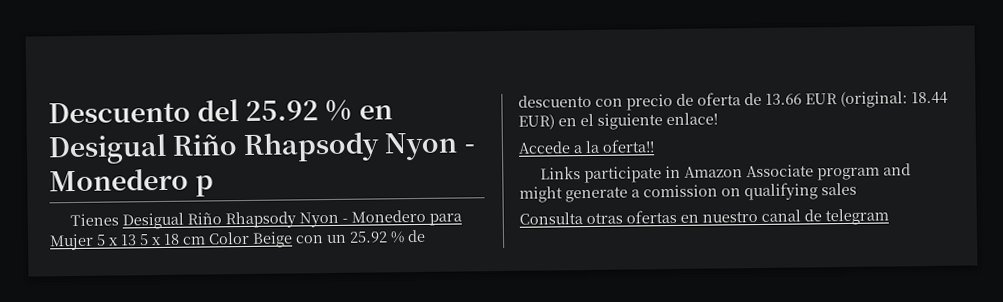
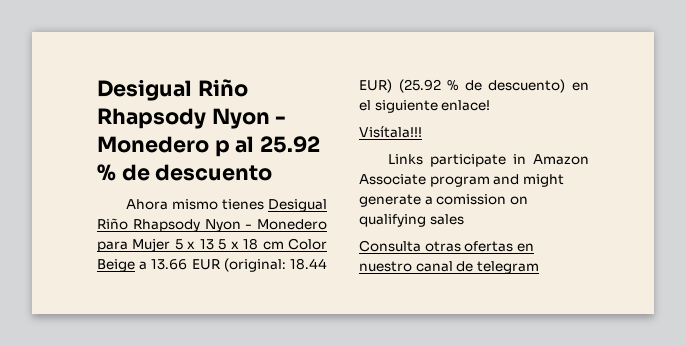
- Descuento del 25.92 % en Desigual Riño Rhapsody Nyon - Monedero p
- Tienes Desigual Riño Rhapsody Nyon - Monedero para Mujer 5 x 13 5 x 18 cm Color Beige con un 25.92 % de descuento con precio de oferta de 13.66 EUR (original: 18.44 EUR) en el siguiente enlace!
+ Desigual Riño Rhapsody Nyon - Monedero p al 25.92 % de descuento
+ Ahora mismo tienes Desigual Riño Rhapsody Nyon - Monedero para Mujer 5 x 13 5 x 18 cm Color Beige a 13.66 EUR (original: 18.44 EUR) (25.92 % de descuento) en el siguiente enlace!
- Accede a la oferta!!
+ Visítala!!!

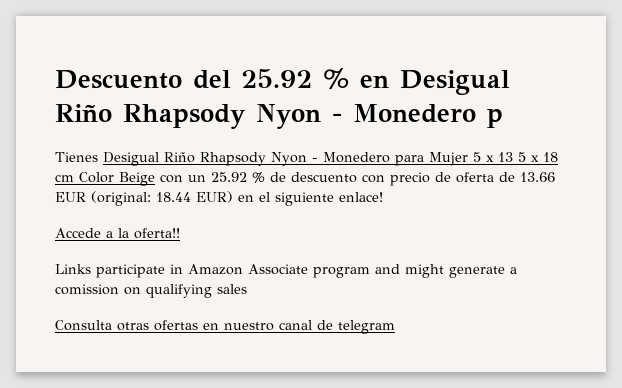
- Desigual Riño Rhapsody Nyon - Monedero p al 25.92 % de descuento
- Ahora mismo tienes Desigual Riño Rhapsody Nyon - Monedero para Mujer 5 x 13 5 x 18 cm Color Beige a 13.66 EUR (original: 18.44 EUR) (25.92 % de descuento) en el siguiente enlace!
+ Descuento del 25.92 % en Desigual Riño Rhapsody Nyon - Monedero p
+ Tienes Desigual Riño Rhapsody Nyon - Monedero para Mujer 5 x 13 5 x 18 cm Color Beige con un 25.92 % de descuento con precio de oferta de 13.66 EUR (original: 18.44 EUR) en el siguiente enlace!
- Visítala!!!
+ Accede a la oferta!!

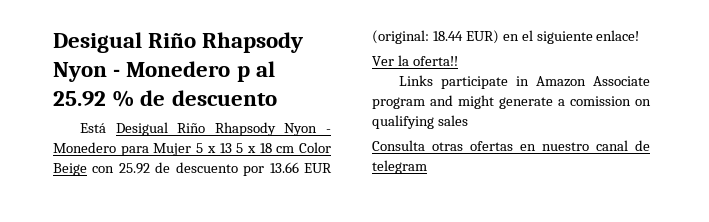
- Descuento del 25.92 % en Desigual Riño Rhapsody Nyon - Monedero p
- Tienes Desigual Riño Rhapsody Nyon - Monedero para Mujer 5 x 13 5 x 18 cm Color Beige con un 25.92 % de descuento con precio de oferta de 13.66 EUR (original: 18.44 EUR) en el siguiente enlace!
+ Desigual Riño Rhapsody Nyon - Monedero p al 25.92 % de descuento
+ Está Desigual Riño Rhapsody Nyon - Monedero para Mujer 5 x 13 5 x 18 cm Color Beige con 25.92 de descuento por 13.66 EUR (original: 18.44 EUR) en el siguiente enlace!
- Accede a la oferta!!
+ Ver la oferta!!

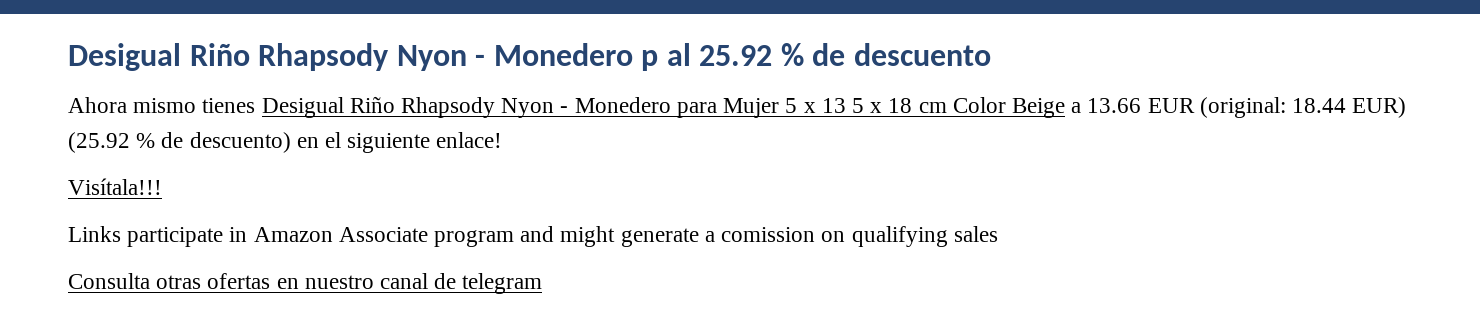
- Está Desigual Riño Rhapsody Nyon - Monedero para Mujer 5 x 13 5 x 18 cm Color Beige con 25.92 de descuento por 13.66 EUR (original: 18.44 EUR) en el siguiente enlace!
+ Ahora mismo tienes Desigual Riño Rhapsody Nyon - Monedero para Mujer 5 x 13 5 x 18 cm Color Beige a 13.66 EUR (original: 18.44 EUR) (25.92 % de descuento) en el siguiente enlace!
- Ver la oferta!!
+ Visítala!!!

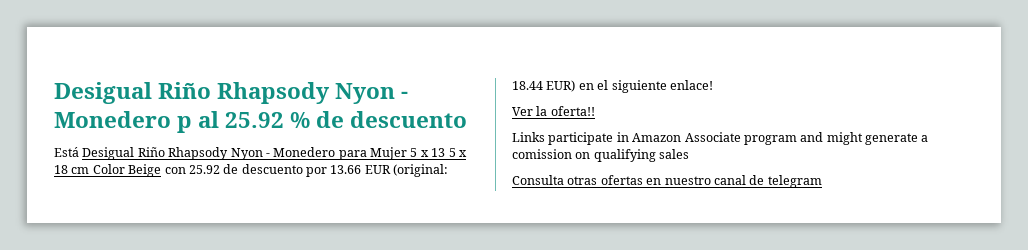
- Ahora mismo tienes Desigual Riño Rhapsody Nyon - Monedero para Mujer 5 x 13 5 x 18 cm Color Beige a 13.66 EUR (original: 18.44 EUR) (25.92 % de descuento) en el siguiente enlace!
+ Está Desigual Riño Rhapsody Nyon - Monedero para Mujer 5 x 13 5 x 18 cm Color Beige con 25.92 de descuento por 13.66 EUR (original: 18.44 EUR) en el siguiente enlace!
- Visítala!!!
+ Ver la oferta!!

